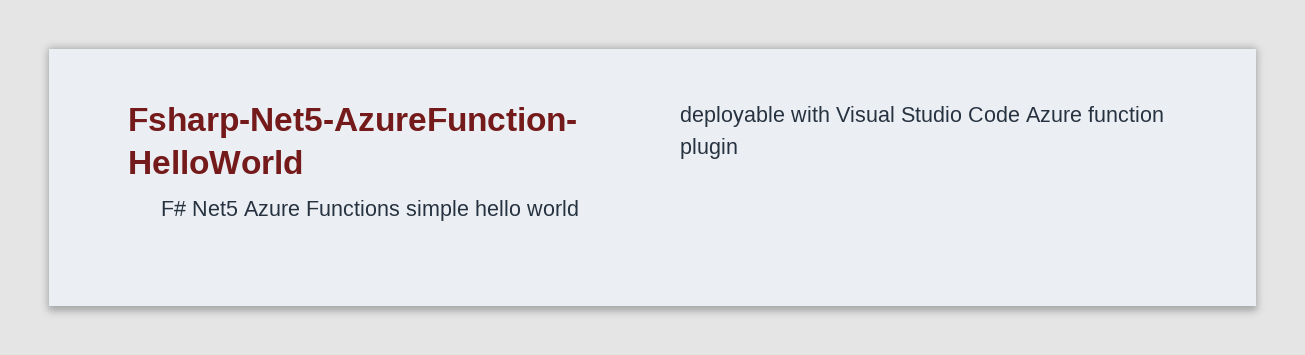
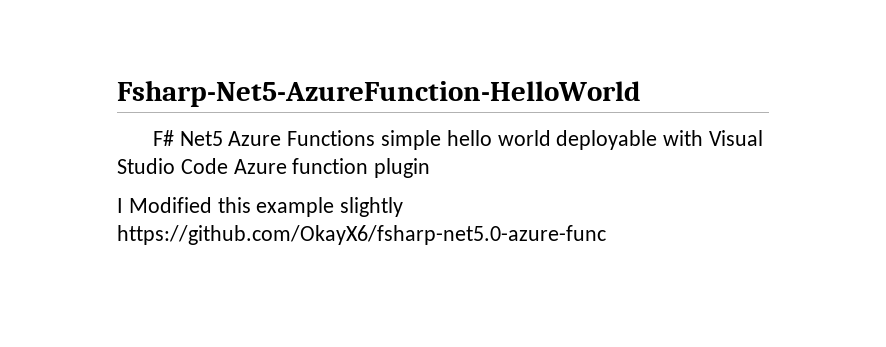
+ I Modified this example slightly https://github.com/OkayX6/fsharp-net5.0-azure-func

